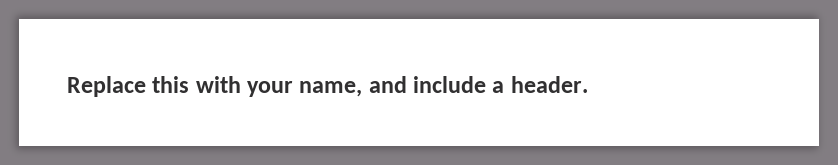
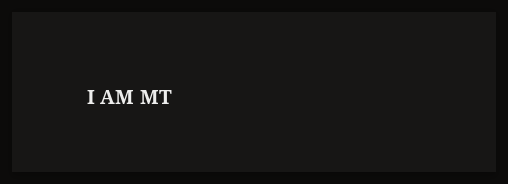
- Replace this with your name, and include a header.
+ I AM MT

